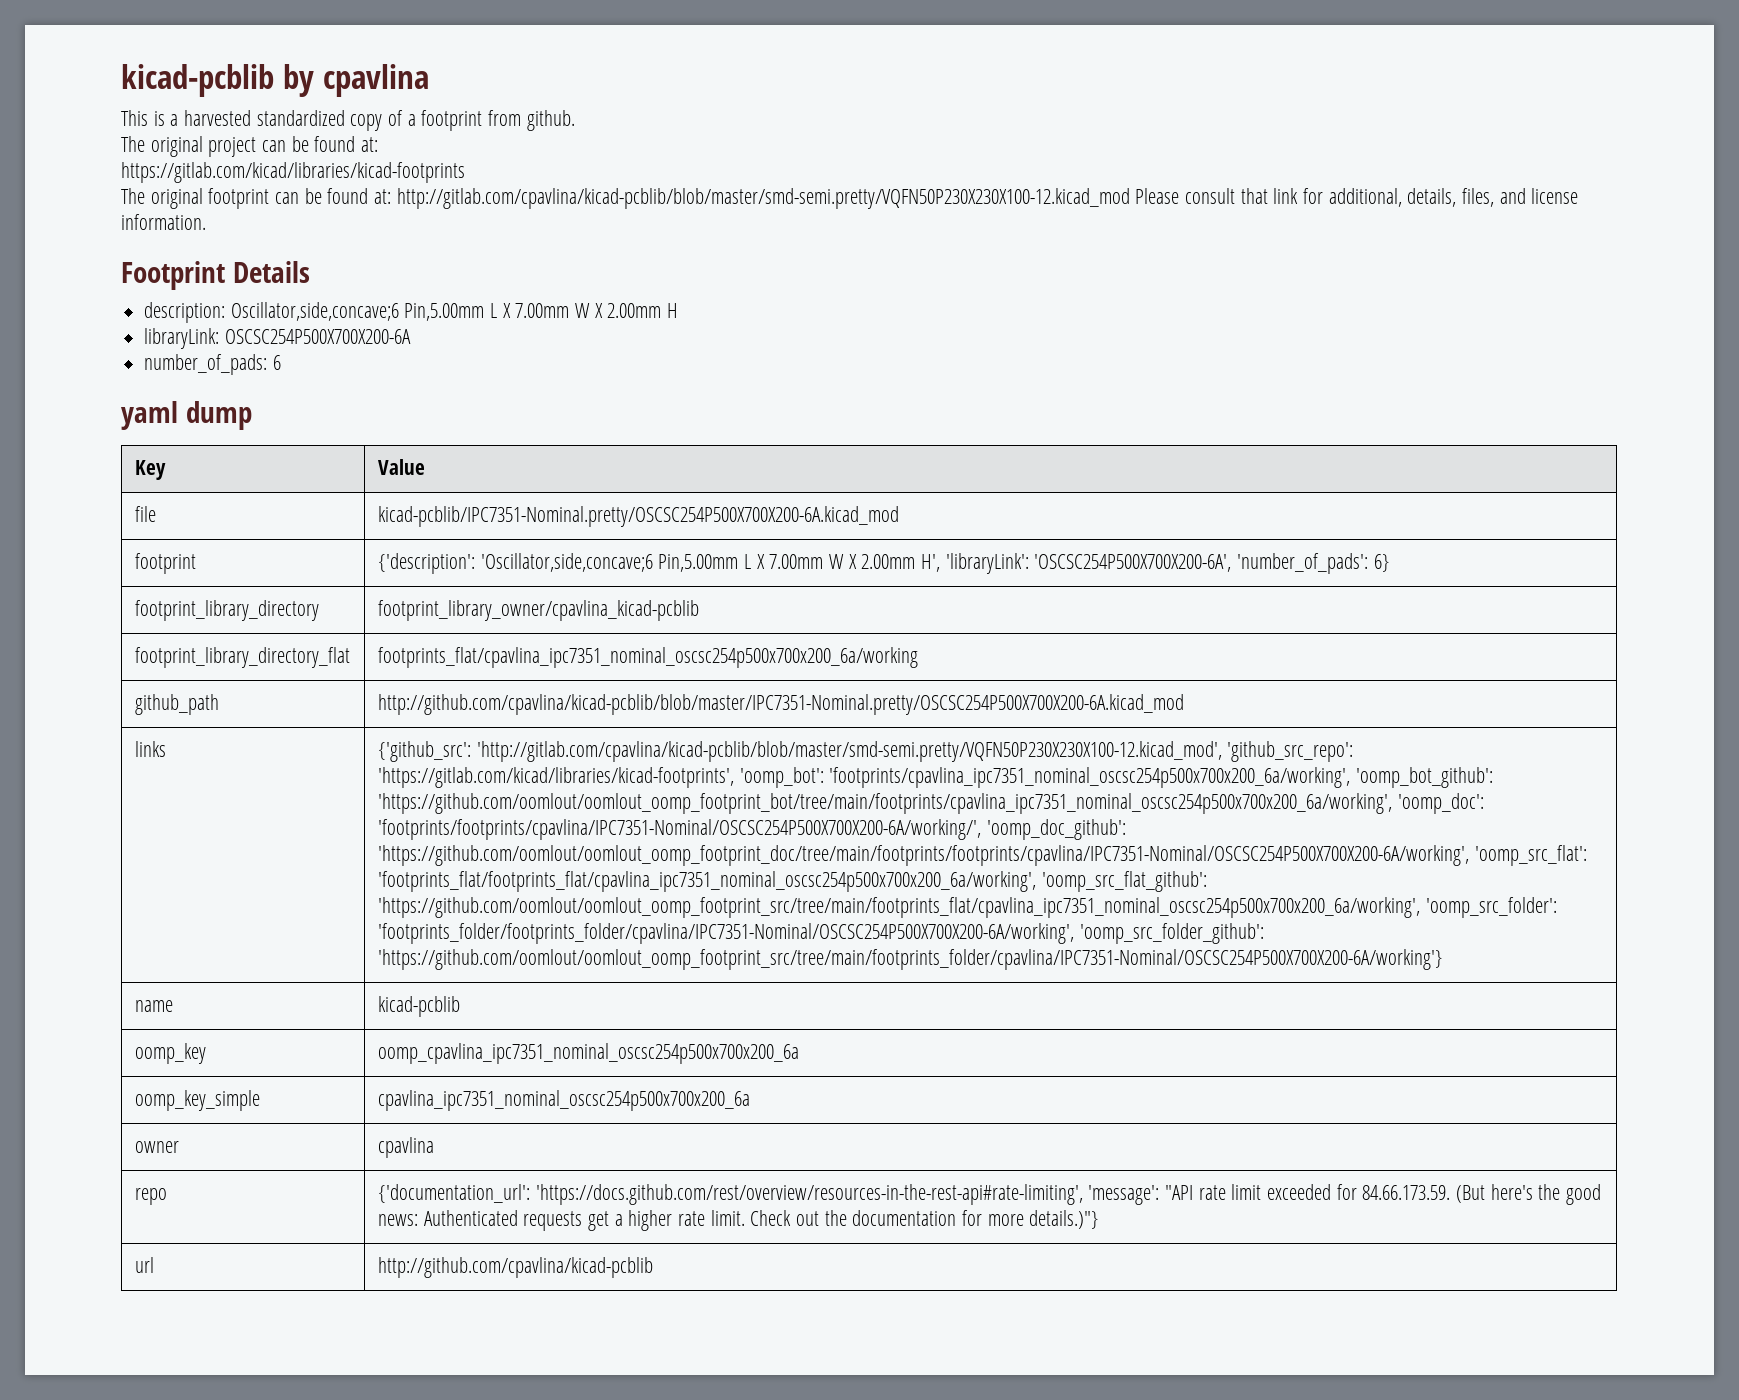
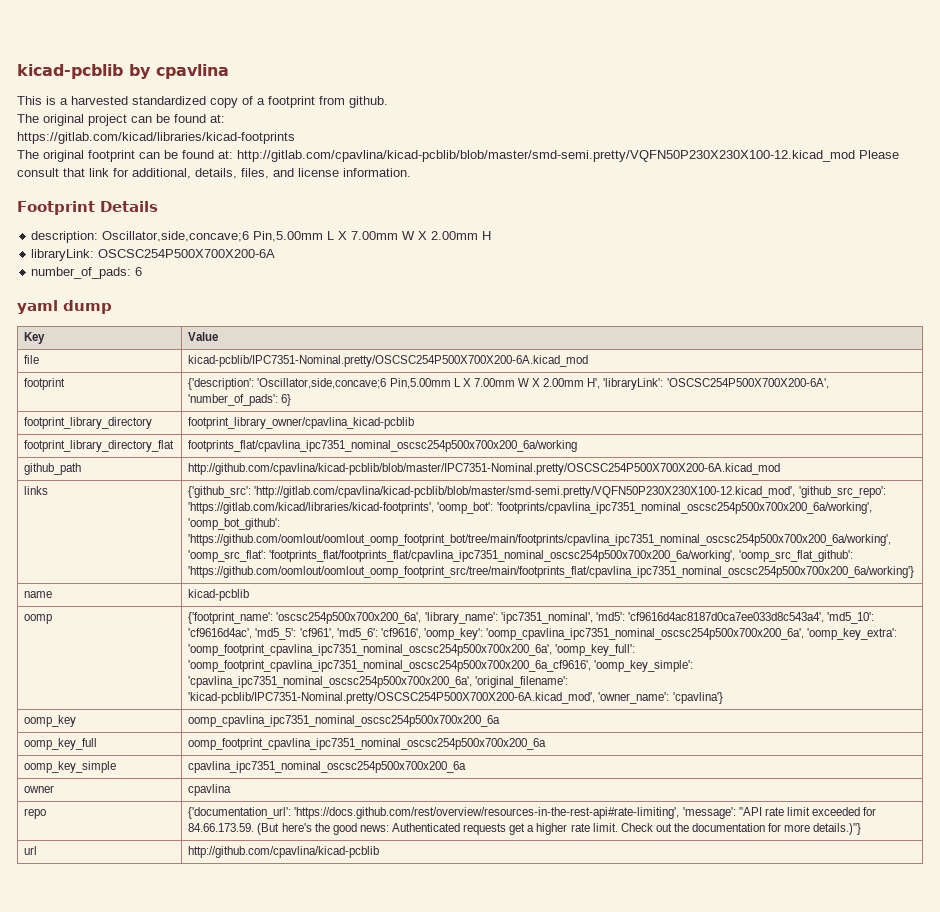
- links | {'github_src': 'http://gitlab.com/cpavlina/kicad-pcblib/blob/master/smd-semi.pretty/VQFN50P230X230X100-12.kicad_mod', 'github_src_repo': 'https://gitlab.com/kicad/libraries/kicad-footprints', 'oomp_bot': 'footprints/cpavlina_ipc7351_nominal_oscsc254p500x700x200_6a/working', 'oomp_bot_github': 'https://github.com/oomlout/oomlout_oomp_footprint_bot/tree/main/footprints/cpavlina_ipc7351_nominal_oscsc254p500x700x200_6a/working', 'oomp_doc': 'footprints/footprints/cpavlina/IPC7351-Nominal/OSCSC254P500X700X200-6A/working/', 'oomp_doc_github': 'https://github.com/oomlout/oomlout_oomp_footprint_doc/tree/main/footprints/footprints/cpavlina/IPC7351-Nominal/OSCSC254P500X700X200-6A/working', 'oomp_src_flat': 'footprints_flat/footprints_flat/cpavlina_ipc7351_nominal_oscsc254p500x700x200_6a/working', 'oomp_src_flat_github': 'https://github.com/oomlout/oomlout_oomp_footprint_src/tree/main/footprints_flat/cpavlina_ipc7351_nominal_oscsc254p500x700x200_6a/working', 'oomp_src_folder': 'footprints_folder/footprints_folder/cpavlina/IPC7351-Nominal/OSCSC254P500X700X200-6A/working', 'oomp_src_folder_github': 'https://github.com/oomlout/oomlout_oomp_footprint_src/tree/main/footprints_folder/cpavlina/IPC7351-Nominal/OSCSC254P500X700X200-6A/working'}
+ links | {'github_src': 'http://gitlab.com/cpavlina/kicad-pcblib/blob/master/smd-semi.pretty/VQFN50P230X230X100-12.kicad_mod', 'github_src_repo': 'https://gitlab.com/kicad/libraries/kicad-footprints', 'oomp_bot': 'footprints/cpavlina_ipc7351_nominal_oscsc254p500x700x200_6a/working', 'oomp_bot_github': 'https://github.com/oomlout/oomlout_oomp_footprint_bot/tree/main/footprints/cpavlina_ipc7351_nominal_oscsc254p500x700x200_6a/working', 'oomp_src_flat': 'footprints_flat/footprints_flat/cpavlina_ipc7351_nominal_oscsc254p500x700x200_6a/working', 'oomp_src_flat_github': 'https://github.com/oomlout/oomlout_oomp_footprint_src/tree/main/footprints_flat/cpavlina_ipc7351_nominal_oscsc254p500x700x200_6a/working'}
  name | kicad-pcblib
+ oomp | {'footprint_name': 'oscsc254p500x700x200_6a', 'library_name': 'ipc7351_nominal', 'md5': 'cf9616d4ac8187d0ca7ee033d8c543a4', 'md5_10': 'cf9616d4ac', 'md5_5': 'cf961', 'md5_6': 'cf9616', 'oomp_key': 'oomp_cpavlina_ipc7351_nominal_oscsc254p500x700x200_6a', 'oomp_key_extra': 'oomp_footprint_cpavlina_ipc7351_nominal_oscsc254p500x700x200_6a', 'oomp_key_full': 'oomp_footprint_cpavlina_ipc7351_nominal_oscsc254p500x700x200_6a_cf9616', 'oomp_key_simple': 'cpavlina_ipc7351_nominal_oscsc254p500x700x200_6a', 'original_filename': 'kicad-pcblib/IPC7351-Nominal.pretty/OSCSC254P500X700X200-6A.kicad_mod', 'owner_name': 'cpavlina'}
+ oomp_key_full | oomp_footprint_cpavlina_ipc7351_nominal_oscsc254p500x700x200_6a

